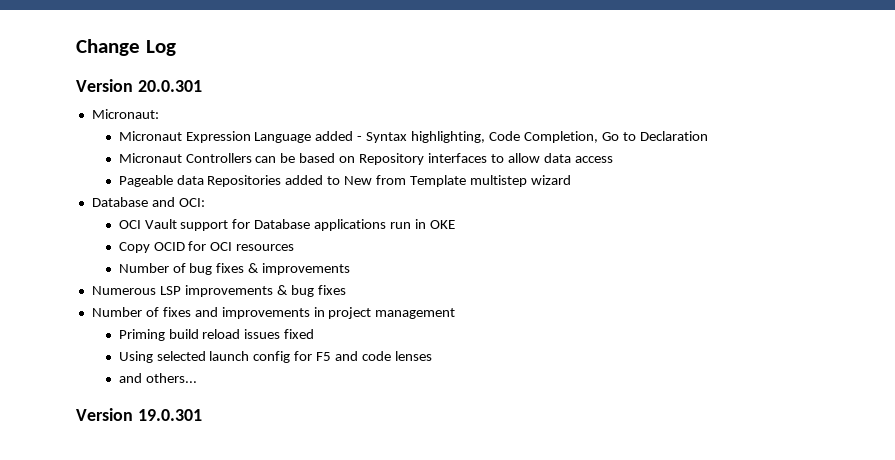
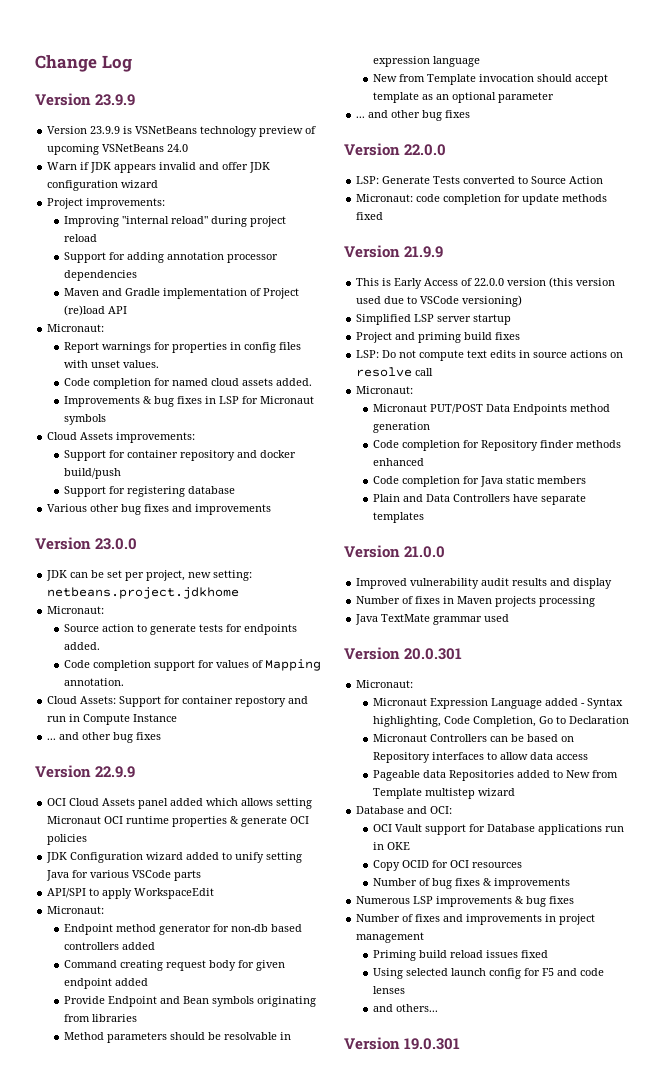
  Change Log
+ Version 23.9.9
+ Version 23.9.9 is VSNetBeans technology preview of upcoming VSNetBeans 24.0
+ Warn if JDK appears invalid and offer JDK configuration wizard
+ Project improvements:
+ Improving "internal reload" during project reload
+ Support for adding annotation processor dependencies
+ Maven and Gradle implementation of Project (re)load API
+ Micronaut:
+ Report warnings for properties in config files with unset values.
+ Code completion for named cloud assets added.
+ Improvements & bug fixes in LSP for Micronaut symbols
+ Cloud Assets improvements:
+ Support for container repository and docker build/push
+ Support for registering database
+ Various other bug fixes and improvements
+ Version 23.0.0
+ JDK can be set per project, new setting: netbeans.project.jdkhome
+ Micronaut:
+ Source action to generate tests for endpoints added.
+ Code completion support for values of Mapping annotation.
+ Cloud Assets: Support for container repostory and run in Compute Instance
+ ... and other bug fixes
+ Version 22.9.9
+ OCI Cloud Assets panel added which allows setting Micronaut OCI runtime properties & generate OCI policies
+ JDK Configuration wizard added to unify setting Java for various VSCode parts
+ API/SPI to apply WorkspaceEdit
+ Micronaut:
+ Endpoint method generator for non-db based controllers added
+ Command creating request body for given endpoint added
+ Provide Endpoint and Bean symbols originating from libraries
+ Method parameters should be resolvable in expression language
+ New from Template invocation should accept template as an optional parameter
+ ... and other bug fixes
+ Version 22.0.0
+ LSP: Generate Tests converted to Source Action
+ Micronaut: code completion for update methods fixed
+ Version 21.9.9
+ This is Early Access of 22.0.0 version (this version used due to VSCode versioning)
+ Simplified LSP server startup
+ Project and priming build fixes
+ LSP: Do not compute text edits in source actions on resolve call
+ Micronaut:
+ Micronaut PUT/POST Data Endpoints method generation
+ Code completion for Repository finder methods enhanced
+ Code completion for Java static members
+ Plain and Data Controllers have separate templates
+ Version 21.0.0
+ Improved vulnerability audit results and display
+ Number of fixes in Maven projects processing
+ Java TextMate grammar used

